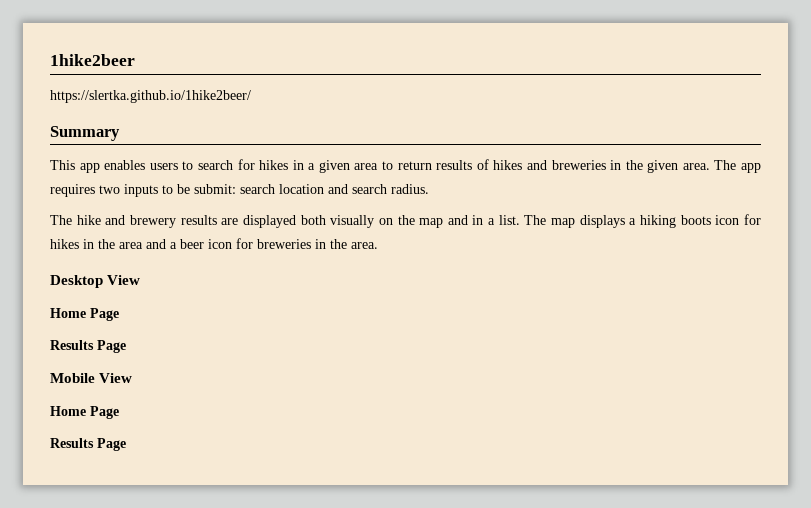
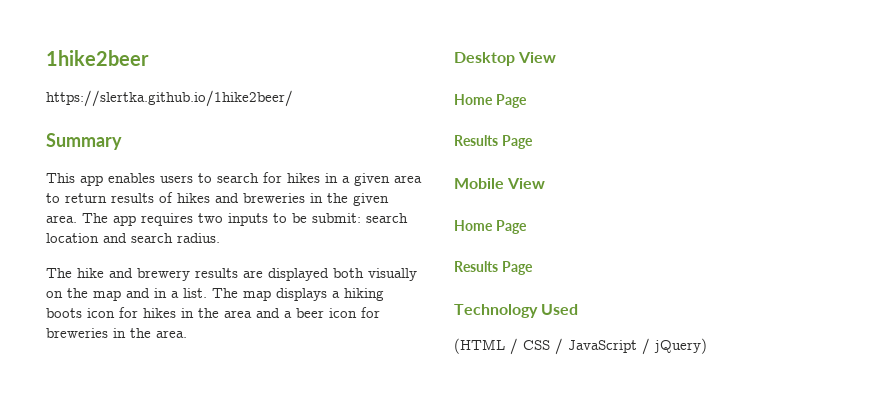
+ Technology Used
+ (HTML / CSS / JavaScript / jQuery)

